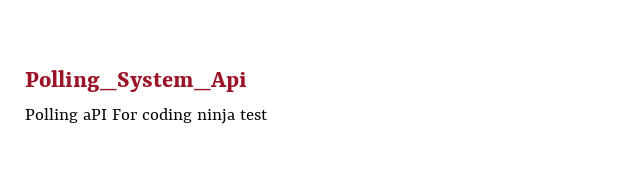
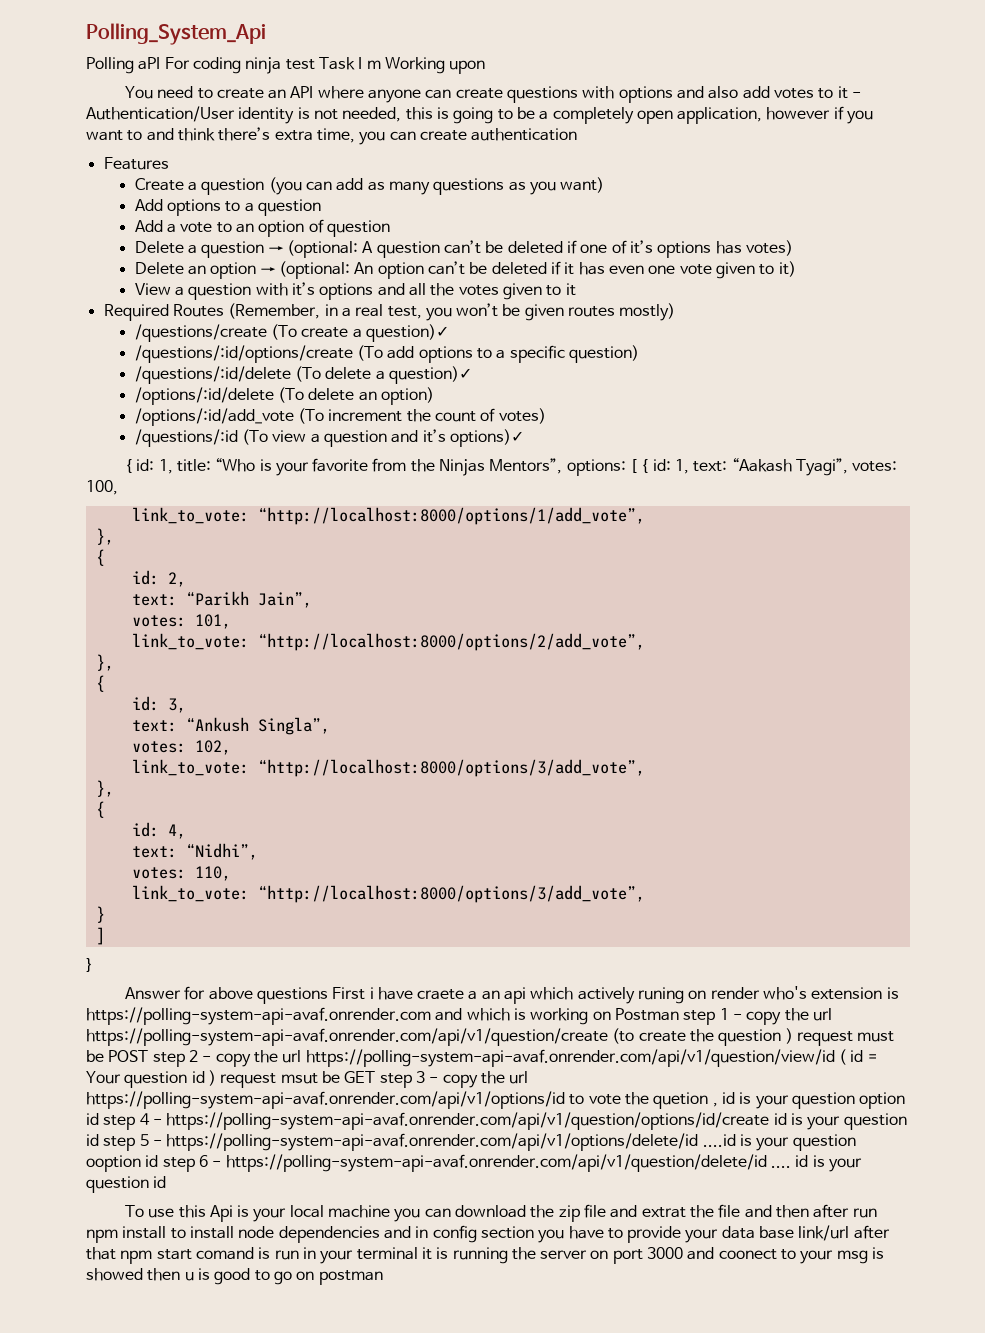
- Polling aPI For coding ninja test
+ Polling aPI For coding ninja test Task I m Working upon
+ You need to create an API where anyone can create questions with options and also add votes to it - Authentication/User identity is not needed, this is going to be a completely open application, however if you want to and think there’s extra time, you can create authentication
+ Features
+ Create a question (you can add as many questions as you want)
+ Add options to a question
+ Add a vote to an option of question
+ Delete a question → (optional: A question can’t be deleted if one of it’s options has votes)
+ Delete an option → (optional: An option can’t be deleted if it has even one vote given to it)
+ View a question with it’s options and all the votes given to it
+ Required Routes (Remember, in a real test, you won’t be given routes mostly)
+ /questions/create (To create a question)✓
+ /questions/:id/options/create (To add options to a specific question)
+ /questions/:id/delete (To delete a question)✓
+ /options/:id/delete (To delete an option)
+ /options/:id/add_vote (To increment the count of votes)
+ /questions/:id (To view a question and it’s options)✓
+ { id: 1, title: “Who is your favorite from the Ninjas Mentors”, options: [ { id: 1, text: “Aakash Tyagi”, votes: 100,
+ link_to_vote: “http://localhost:8000/options/1/add_vote”,
+ },
+ {
+ id: 2,
+ text: “Parikh Jain”,
+ votes: 101,
+ link_to_vote: “http://localhost:8000/options/2/add_vote”,
+ },
+ {
+ id: 3,
+ text: “Ankush Singla”,
+ votes: 102,
+ link_to_vote: “http://localhost:8000/options/3/add_vote”,
+ },
+ {
+ id: 4,
+ text: “Nidhi”,
+ votes: 110,
+ link_to_vote: “http://localhost:8000/options/3/add_vote”,
+ }
+ ]
+ }
+ Answer for above questions First i have craete a an api which actively runing on render who's extension is https://polling-system-api-avaf.onrender.com and which is working on Postman step 1 - copy the url https://polling-system-api-avaf.onrender.com/api/v1/question/create (to create the question ) request must be POST step 2 - copy the url https://polling-system-api-avaf.onrender.com/api/v1/question/view/id ( id = Your question id ) request msut be GET step 3 - copy the url https://polling-system-api-avaf.onrender.com/api/v1/options/id to vote the quetion , id is your question option id step 4 - https://polling-system-api-avaf.onrender.com/api/v1/question/options/id/create id is your question id step 5 - https://polling-system-api-avaf.onrender.com/api/v1/options/delete/id ....id is your question ooption id step 6 - https://polling-system-api-avaf.onrender.com/api/v1/question/delete/id .... id is your question id
+ To use this Api is your local machine you can download the zip file and extrat the file and then after run npm install to install node dependencies and in config section you have to provide your data base link/url after that npm start comand is run in your terminal it is running the server on port 3000 and coonect to your msg is showed then u is good to go on postman

